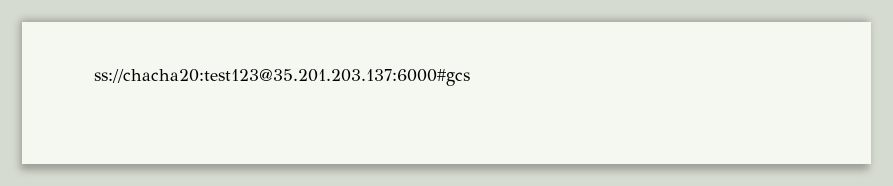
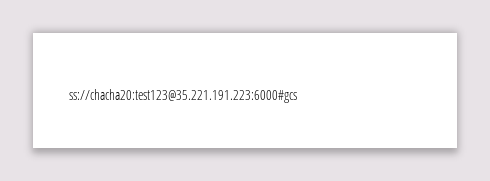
- ss://chacha20:test123@35.201.203.137:6000#gcs
+ ss://chacha20:test123@35.221.191.223:6000#gcs

